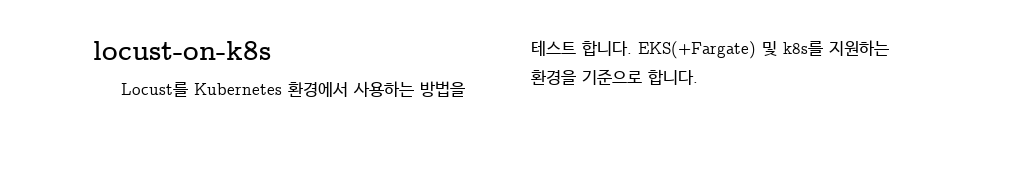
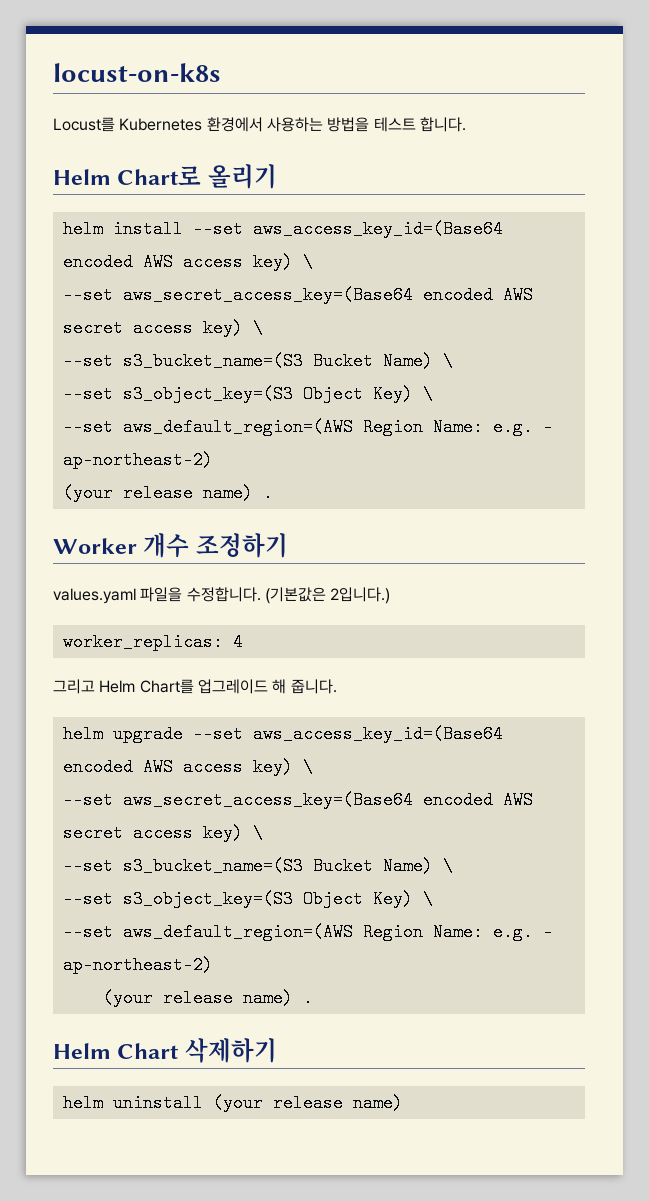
- Locust를 Kubernetes 환경에서 사용하는 방법을 테스트 합니다. EKS(+Fargate) 및 k8s를 지원하는 환경을 기준으로 합니다.
+ Locust를 Kubernetes 환경에서 사용하는 방법을 테스트 합니다.
+ Helm Chart로 올리기
+ helm install --set aws_access_key_id=(Base64 encoded AWS access key) \
+ --set aws_secret_access_key=(Base64 encoded AWS secret access key) \
+ --set s3_bucket_name=(S3 Bucket Name) \
+ --set s3_object_key=(S3 Object Key) \
+ --set aws_default_region=(AWS Region Name: e.g. - ap-northeast-2)
+ (your release name) .
+ Worker 개수 조정하기
+ values.yaml 파일을 수정합니다. (기본값은 2입니다.)
+ worker_replicas: 4
+ 그리고 Helm Chart를 업그레이드 해 줍니다.
+ helm upgrade --set aws_access_key_id=(Base64 encoded AWS access key) \
+ --set aws_secret_access_key=(Base64 encoded AWS secret access key) \
+ --set s3_bucket_name=(S3 Bucket Name) \
+ --set s3_object_key=(S3 Object Key) \
+ --set aws_default_region=(AWS Region Name: e.g. - ap-northeast-2)
+ (your release name) .
+ Helm Chart 삭제하기
+ helm uninstall (your release name)

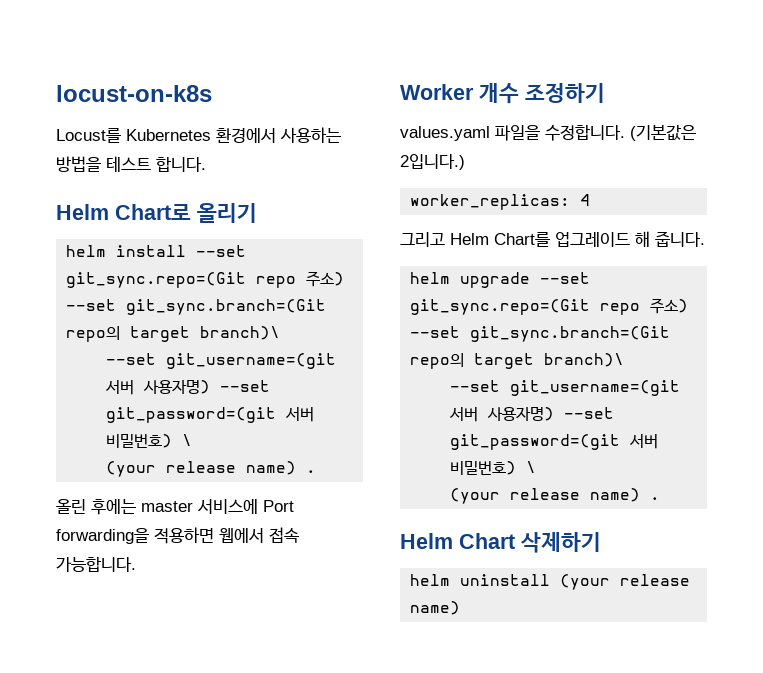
- helm install --set aws_access_key_id=(Base64 encoded AWS access key) \
- --set aws_secret_access_key=(Base64 encoded AWS secret access key) \
- --set s3_bucket_name=(S3 Bucket Name) \
- --set s3_object_key=(S3 Object Key) \
- --set aws_default_region=(AWS Region Name: e.g. - ap-northeast-2)
+ helm install --set git_sync.repo=(Git repo 주소) --set git_sync.branch=(Git repo의 target branch)\
+ --set git_username=(git 서버 사용자명) --set git_password=(git 서버 비밀번호) \
  (your release name) .
+ 올린 후에는 master 서비스에 Port forwarding을 적용하면 웹에서 접속 가능합니다.
- helm upgrade --set aws_access_key_id=(Base64 encoded AWS access key) \
- --set aws_secret_access_key=(Base64 encoded AWS secret access key) \
- --set s3_bucket_name=(S3 Bucket Name) \
- --set s3_object_key=(S3 Object Key) \
- --set aws_default_region=(AWS Region Name: e.g. - ap-northeast-2)
+ helm upgrade --set git_sync.repo=(Git repo 주소) --set git_sync.branch=(Git repo의 target branch)\
+ --set git_username=(git 서버 사용자명) --set git_password=(git 서버 비밀번호) \

